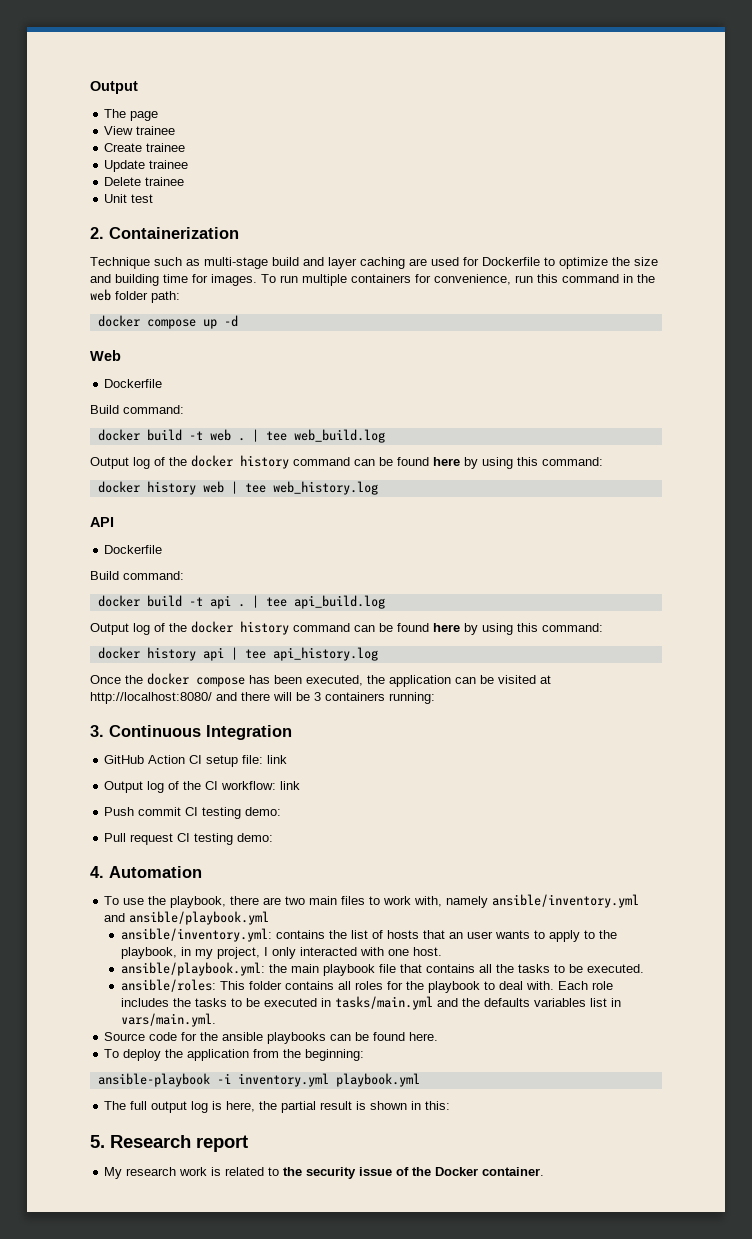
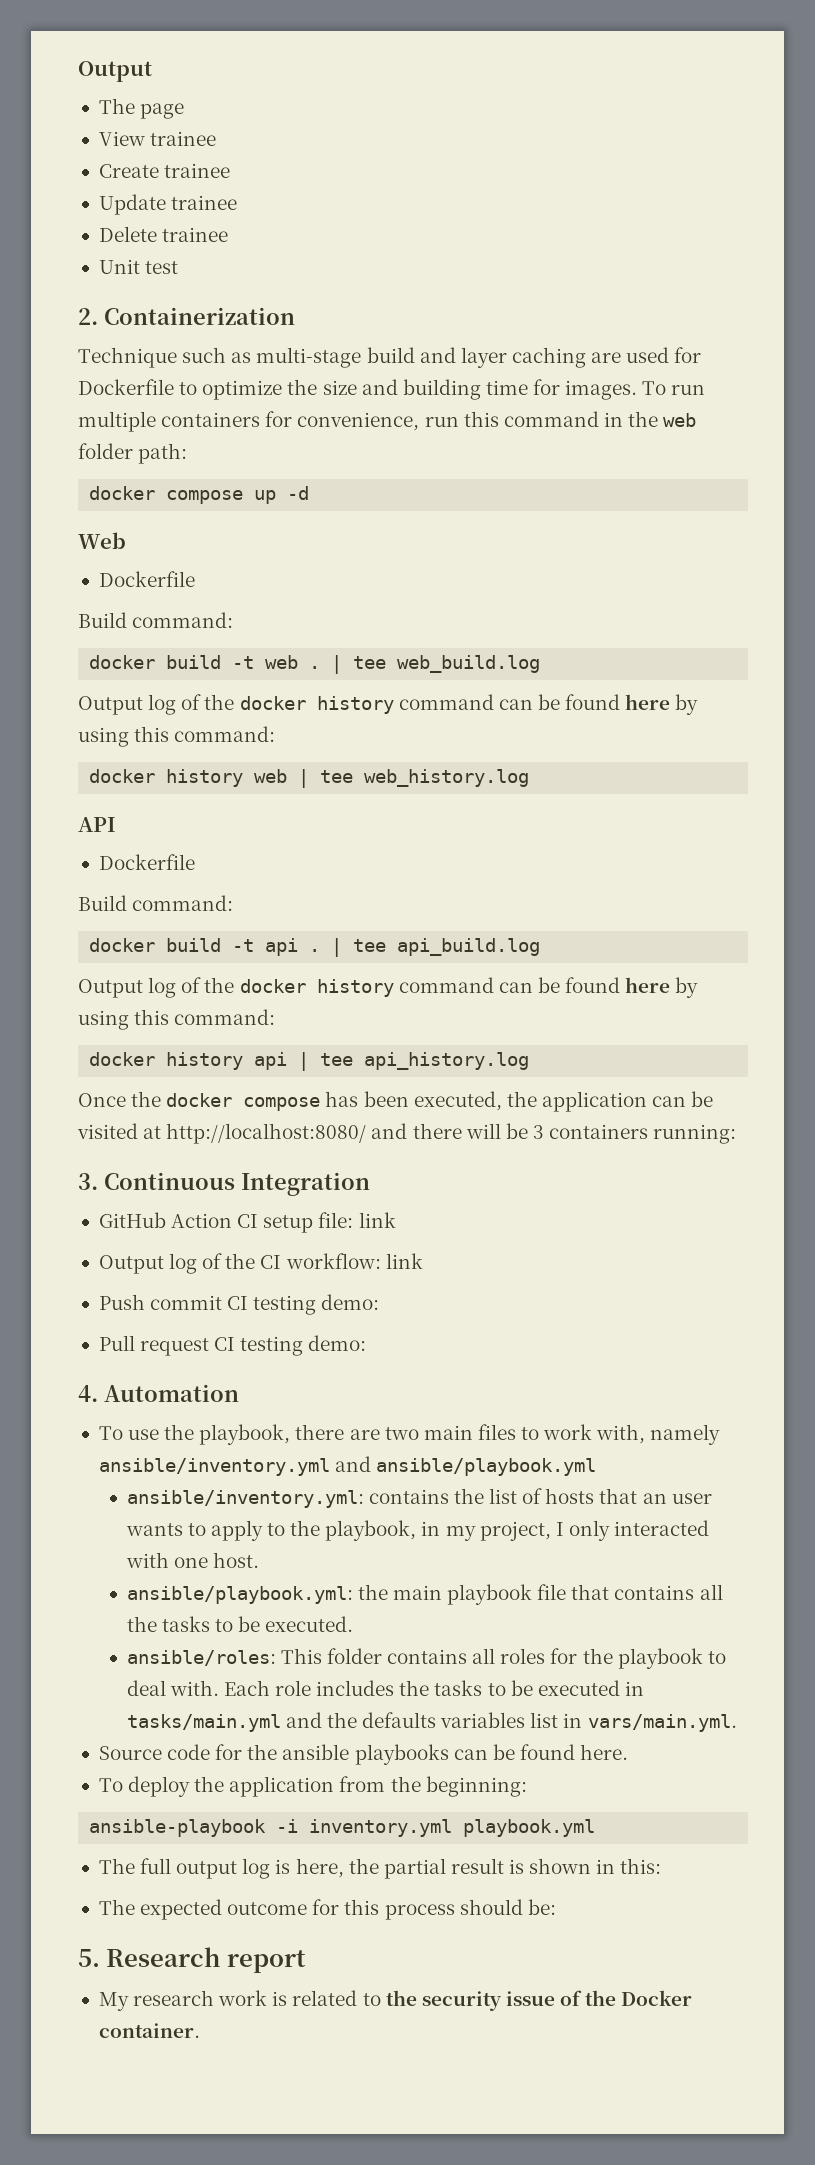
+ The expected outcome for this process should be:

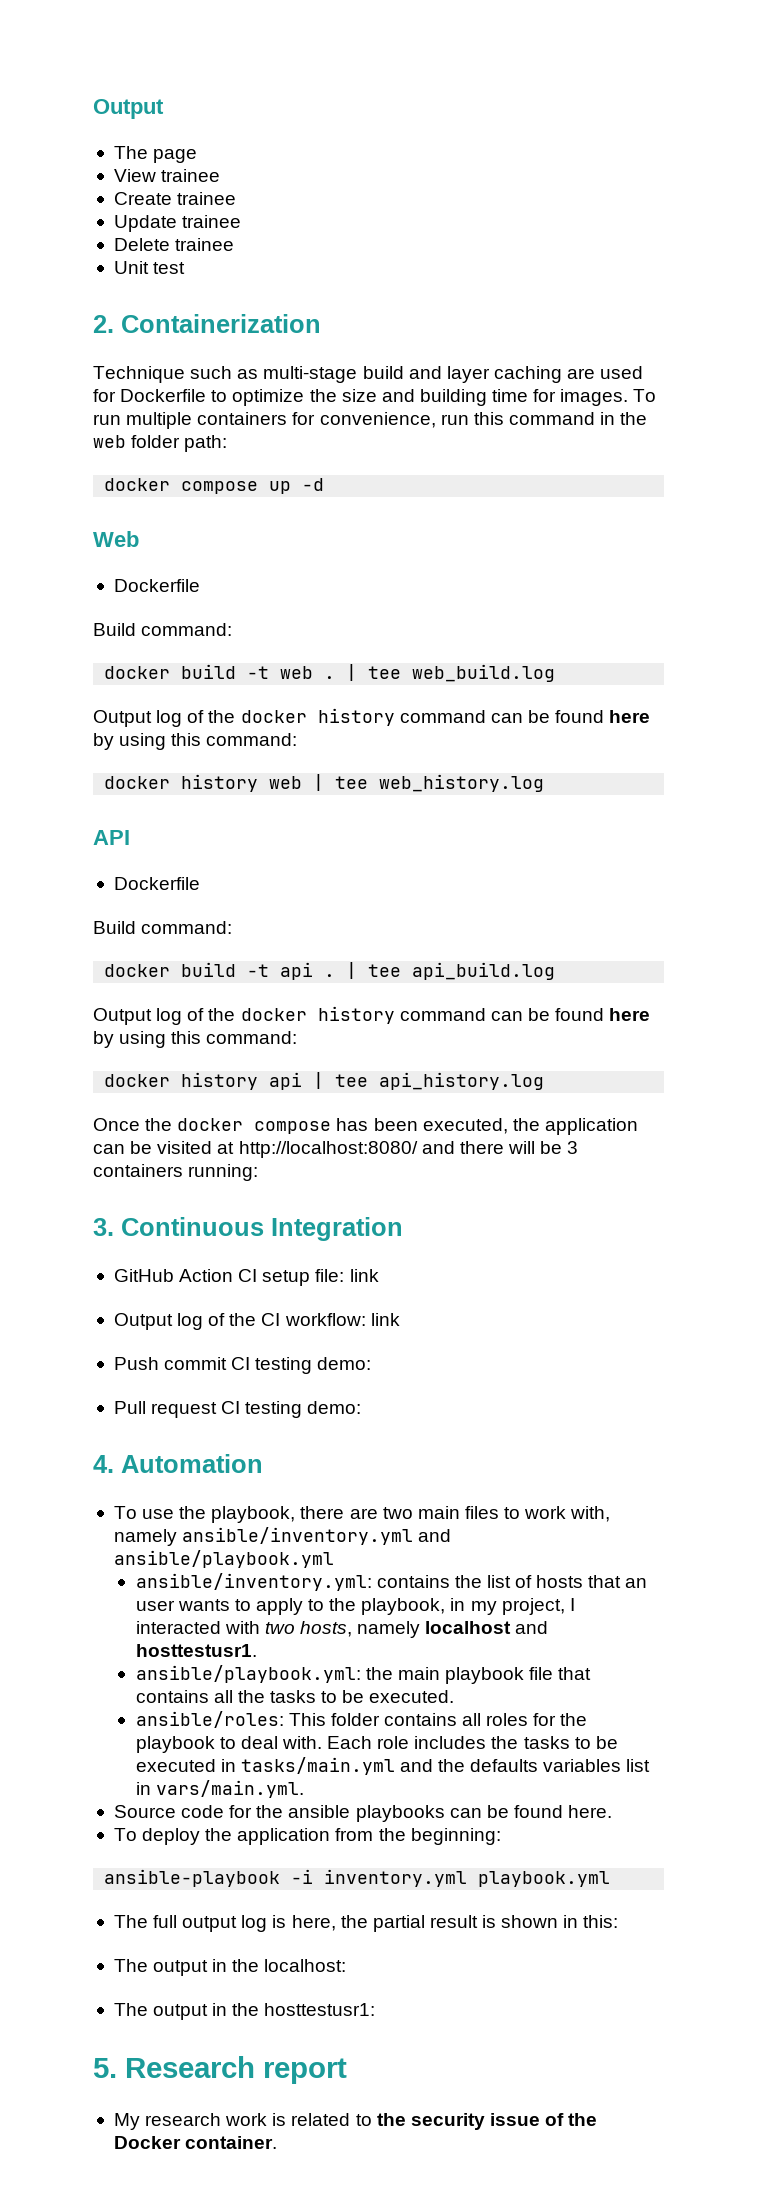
- ansible/inventory.yml: contains the list of hosts that an user wants to apply to the playbook, in my project, I only interacted with one host.
+ ansible/inventory.yml: contains the list of hosts that an user wants to apply to the playbook, in my project, I interacted with two hosts, namely localhost and hosttestusr1.
- The expected outcome for this process should be:
+ The output in the localhost:
+ The output in the hosttestusr1:

